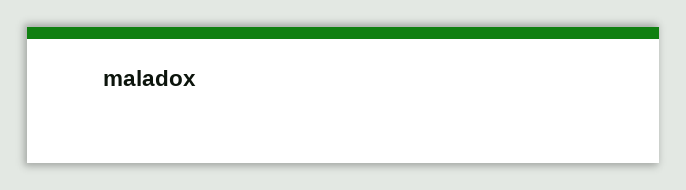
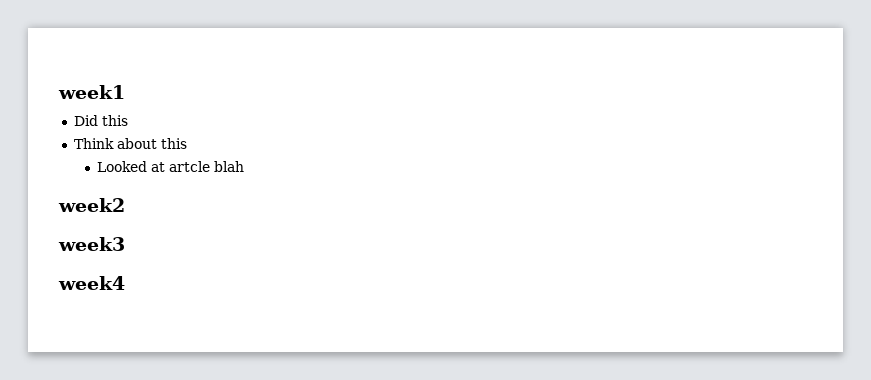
- maladox
+ week1
+ Did this
+ Think about this
+ Looked at artcle blah
+ week2
+ week3
+ week4

